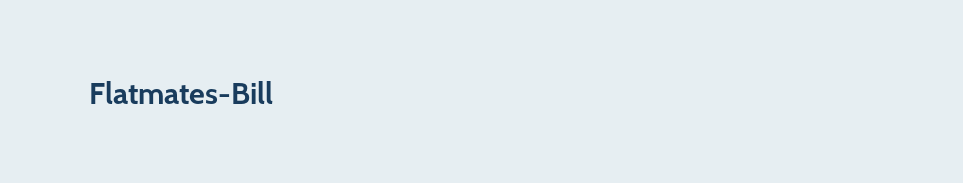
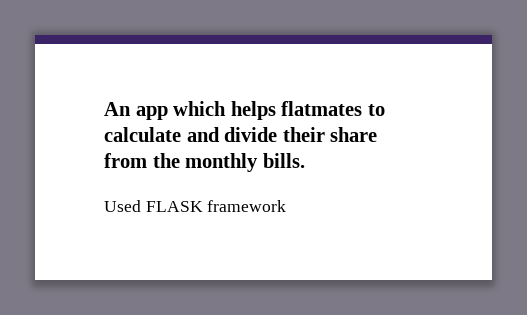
- Flatmates-Bill
+ An app which helps flatmates to calculate and divide their share from the monthly bills.
+ Used FLASK framework

